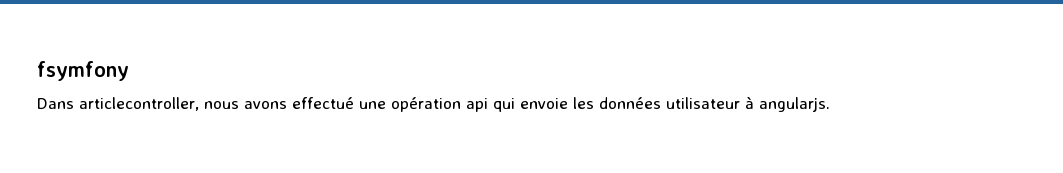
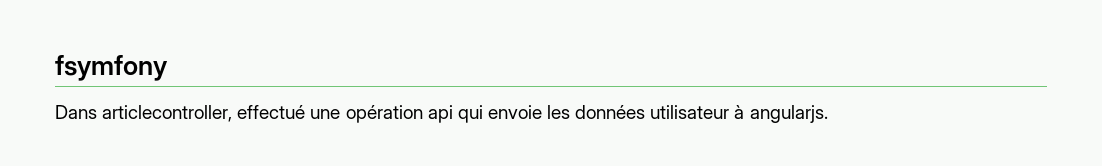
- Dans articlecontroller, nous avons effectué une opération api qui envoie les données utilisateur à angularjs.
+ Dans articlecontroller, effectué une opération api qui envoie les données utilisateur à angularjs.

